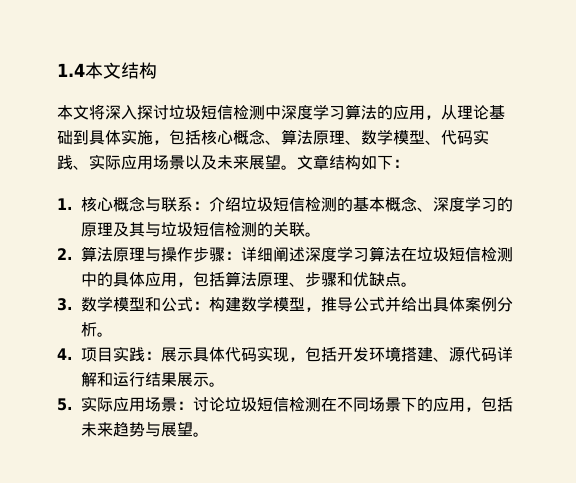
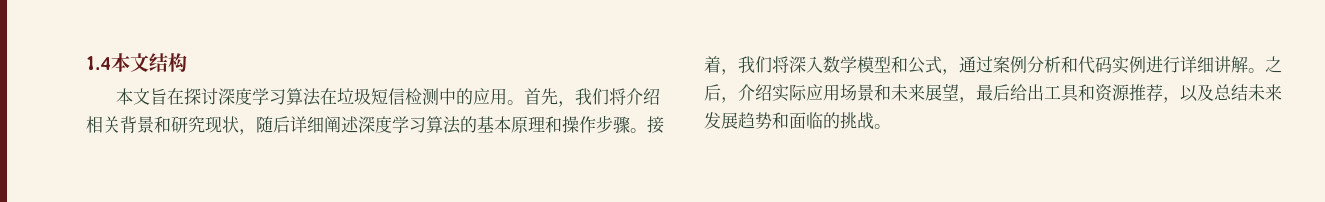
- 本文将深入探讨垃圾短信检测中深度学习算法的应用，从理论基础到具体实施，包括核心概念、算法原理、数学模型、代码实践、实际应用场景以及未来展望。文章结构如下：
- 1.核心概念与联系：介绍垃圾短信检测的基本概念、深度学习的原理及其与垃圾短信检测的关联。
- 2.算法原理与操作步骤：详细阐述深度学习算法在垃圾短信检测中的具体应用，包括算法原理、步骤和优缺点。
- 3.数学模型和公式：构建数学模型，推导公式并给出具体案例分析。
- 4.项目实践：展示具体代码实现，包括开发环境搭建、源代码详解和运行结果展示。
- 5.实际应用场景：讨论垃圾短信检测在不同场景下的应用，包括未来趋势与展望。
+ 本文旨在探讨深度学习算法在垃圾短信检测中的应用。首先，我们将介绍相关背景和研究现状，随后详细阐述深度学习算法的基本原理和操作步骤。接着，我们将深入数学模型和公式，通过案例分析和代码实例进行详细讲解。之后，介绍实际应用场景和未来展望，最后给出工具和资源推荐，以及总结未来发展趋势和面临的挑战。

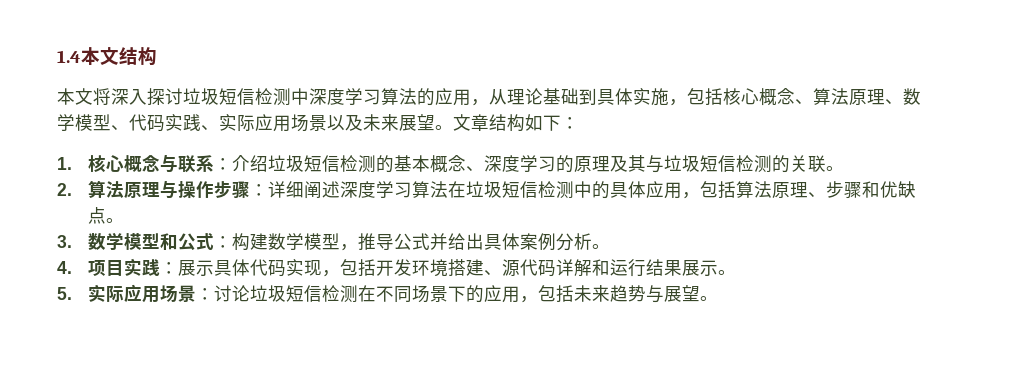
- 本文旨在探讨深度学习算法在垃圾短信检测中的应用。首先，我们将介绍相关背景和研究现状，随后详细阐述深度学习算法的基本原理和操作步骤。接着，我们将深入数学模型和公式，通过案例分析和代码实例进行详细讲解。之后，介绍实际应用场景和未来展望，最后给出工具和资源推荐，以及总结未来发展趋势和面临的挑战。
+ 本文将深入探讨垃圾短信检测中深度学习算法的应用，从理论基础到具体实施，包括核心概念、算法原理、数学模型、代码实践、实际应用场景以及未来展望。文章结构如下：
+ 1.核心概念与联系：介绍垃圾短信检测的基本概念、深度学习的原理及其与垃圾短信检测的关联。
+ 2.算法原理与操作步骤：详细阐述深度学习算法在垃圾短信检测中的具体应用，包括算法原理、步骤和优缺点。
+ 3.数学模型和公式：构建数学模型，推导公式并给出具体案例分析。
+ 4.项目实践：展示具体代码实现，包括开发环境搭建、源代码详解和运行结果展示。
+ 5.实际应用场景：讨论垃圾短信检测在不同场景下的应用，包括未来趋势与展望。

